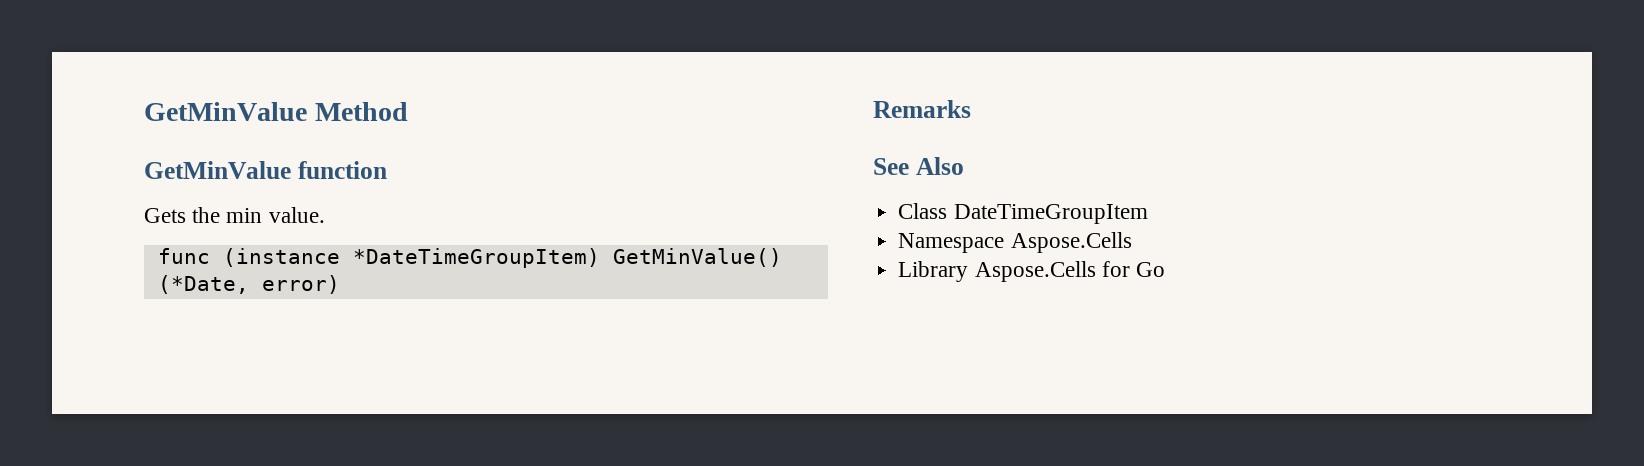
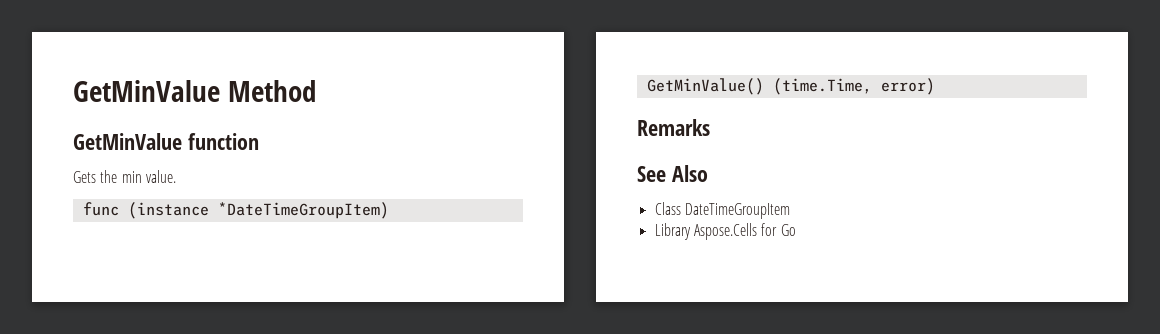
- func (instance *DateTimeGroupItem) GetMinValue() (*Date, error)
+ func (instance *DateTimeGroupItem) GetMinValue() (time.Time, error)
- Namespace Aspose.Cells

